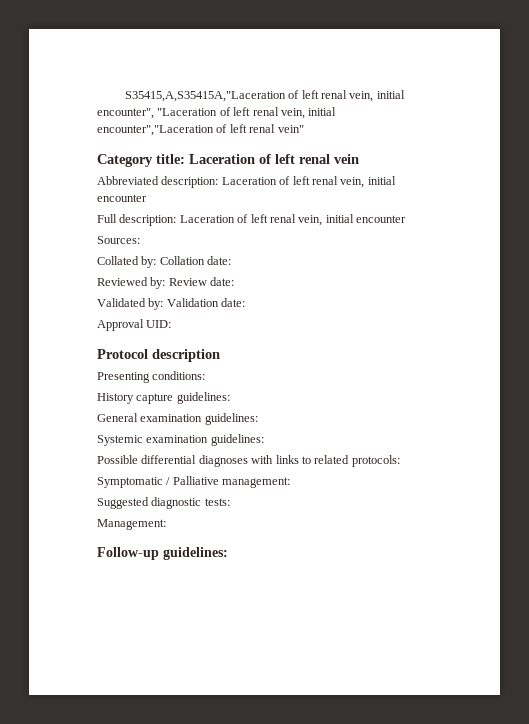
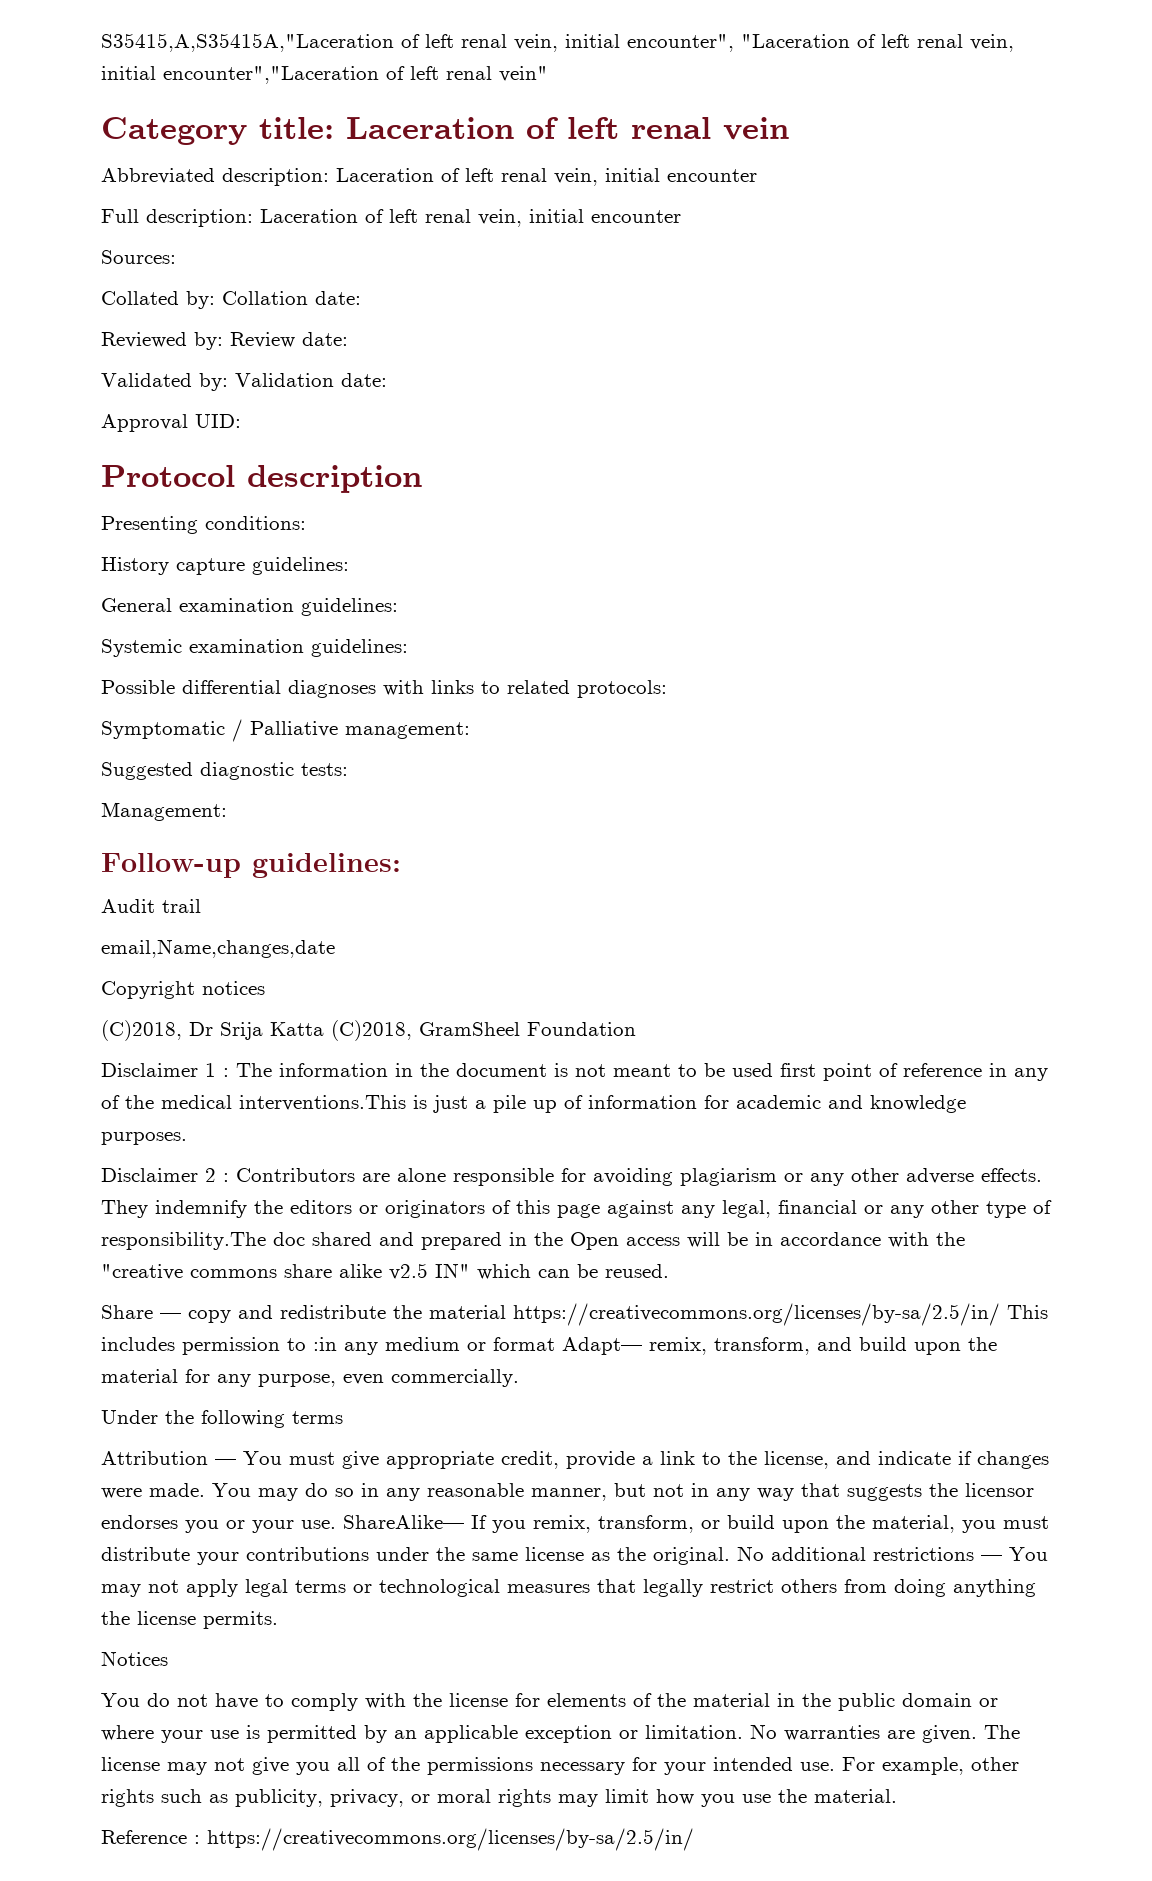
+ Audit trail
+ email,Name,changes,date
+ Copyright notices
+ (C)2018, Dr Srija Katta (C)2018, GramSheel Foundation
+ Disclaimer 1 : The information in the document is not meant to be used first point of reference in any of the medical interventions.This is just a pile up of information for academic and knowledge purposes.
+ Disclaimer 2 : Contributors are alone responsible for avoiding plagiarism or any other adverse effects. They indemnify the editors or originators of this page against any legal, financial or any other type of responsibility.The doc shared and prepared in the Open access will be in accordance with the "creative commons share alike v2.5 IN" which can be reused.
+ Share — copy and redistribute the material https://creativecommons.org/licenses/by-sa/2.5/in/ This includes permission to :in any medium or format Adapt— remix, transform, and build upon the material for any purpose, even commercially.
+ Under the following terms
+ Attribution — You must give appropriate credit, provide a link to the license, and indicate if changes were made. You may do so in any reasonable manner, but not in any way that suggests the licensor endorses you or your use. ShareAlike— If you remix, transform, or build upon the material, you must distribute your contributions under the same license as the original. No additional restrictions — You may not apply legal terms or technological measures that legally restrict others from doing anything the license permits.
+ Notices
+ You do not have to comply with the license for elements of the material in the public domain or where your use is permitted by an applicable exception or limitation. No warranties are given. The license may not give you all of the permissions necessary for your intended use. For example, other rights such as publicity, privacy, or moral rights may limit how you use the material.
+ Reference : https://creativecommons.org/licenses/by-sa/2.5/in/

